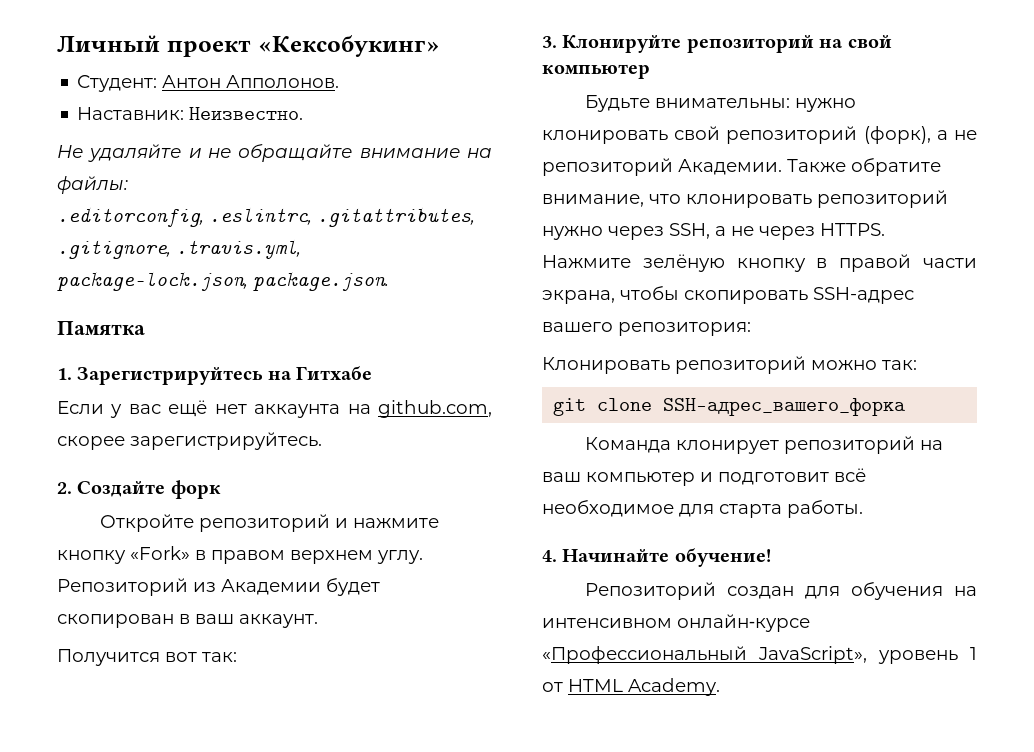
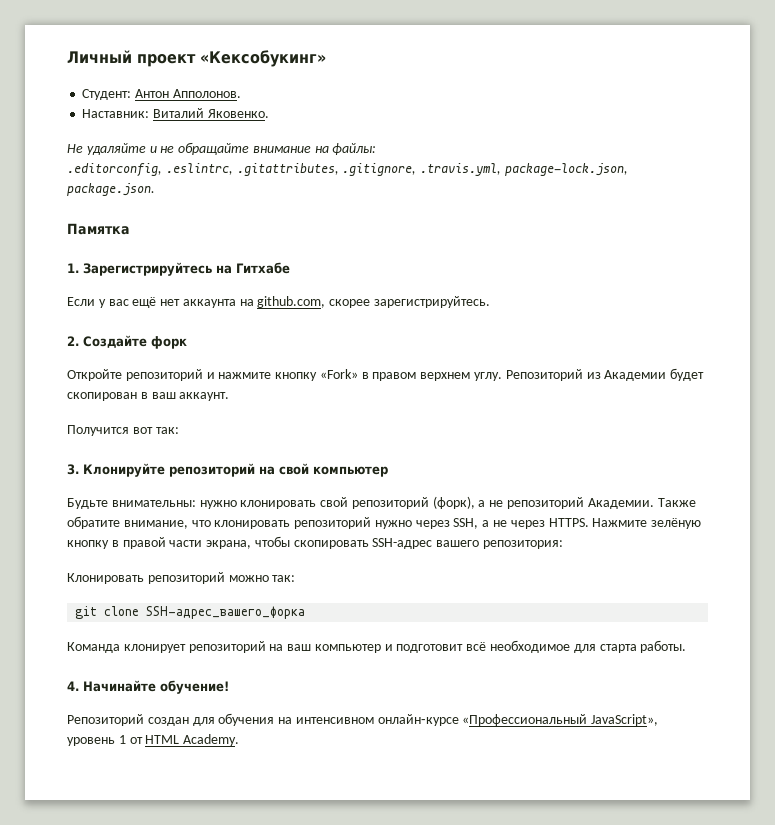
- Наставник: Неизвестно.
+ Наставник: Виталий Яковенко.

